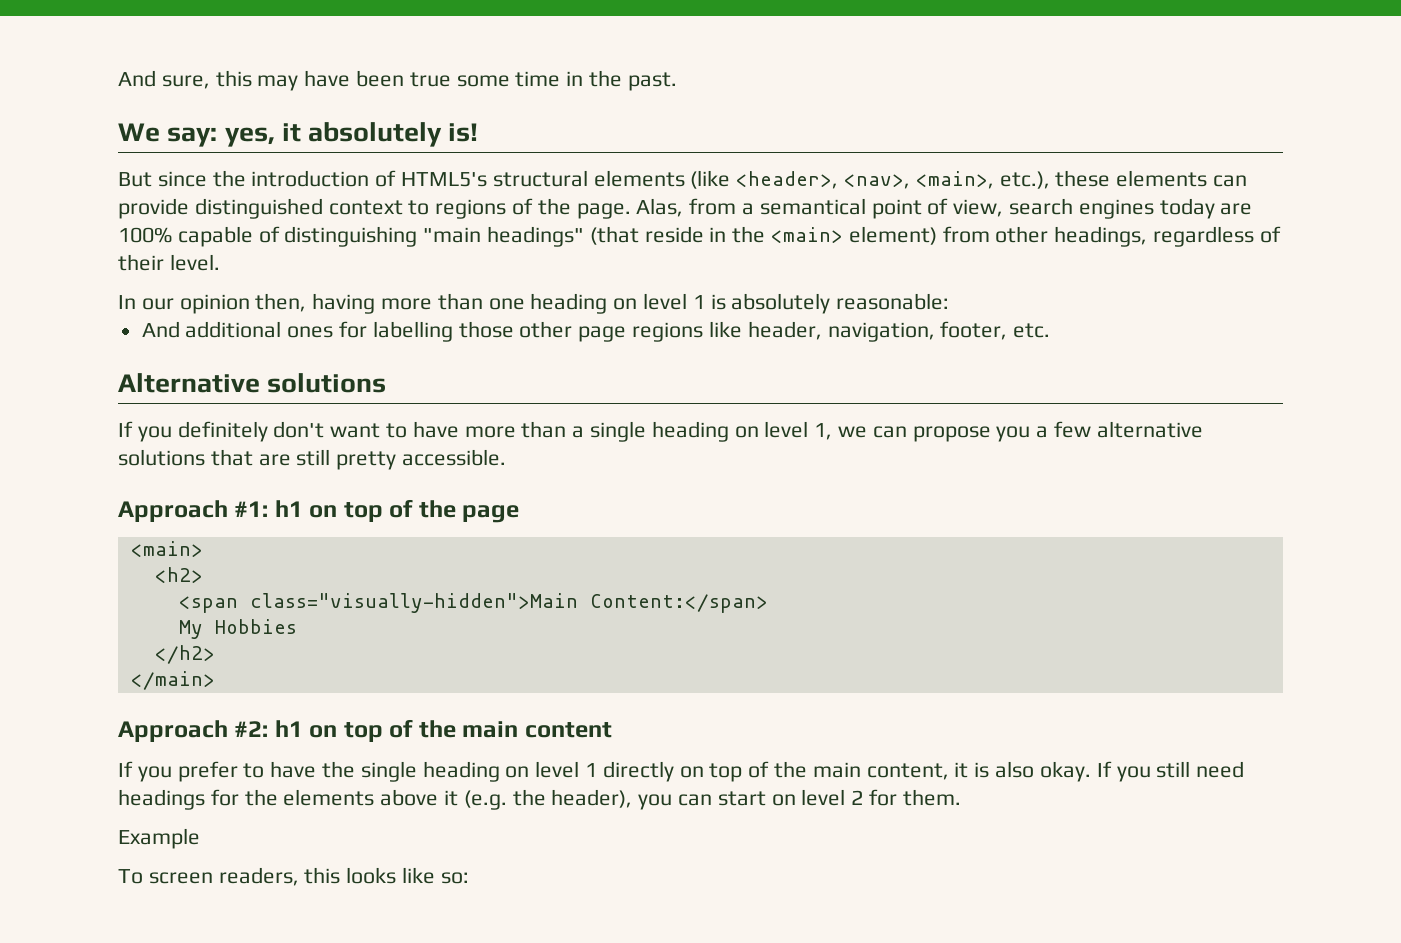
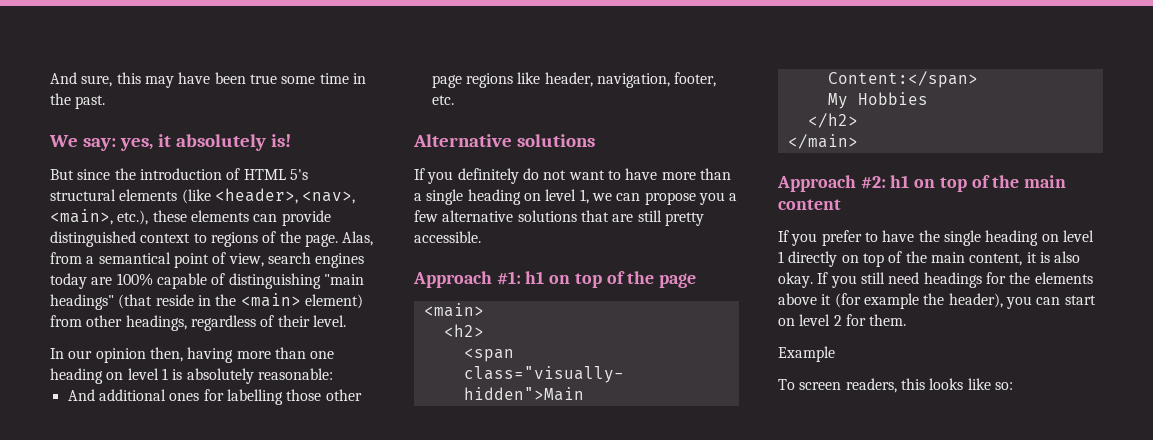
- But since the introduction of HTML5's structural elements (like <header>, <nav>, <main>, etc.), these elements can provide distinguished context to regions of the page.
+ But since the introduction of HTML 5's structural elements (like <header>, <nav>, <main>, etc.), these elements can provide distinguished context to regions of the page.
- If you definitely don't want to have more than a single heading on level 1, we can propose you a few alternative solutions that are still pretty accessible.
+ If you definitely do not want to have more than a single heading on level 1, we can propose you a few alternative solutions that are still pretty accessible.
- If you still need headings for the elements above it (e.g. the header), you can start on level 2 for them.
+ If you still need headings for the elements above it (for example the header), you can start on level 2 for them.

